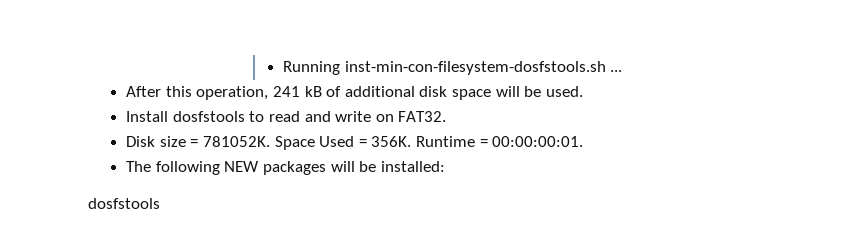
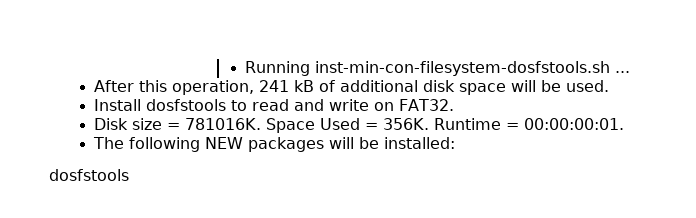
- Disk size = 781052K.
+ Disk size = 781016K.

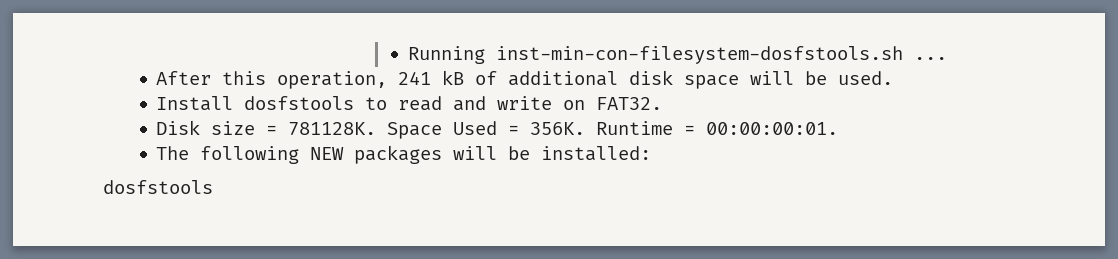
- Disk size = 781016K.
+ Disk size = 781128K.

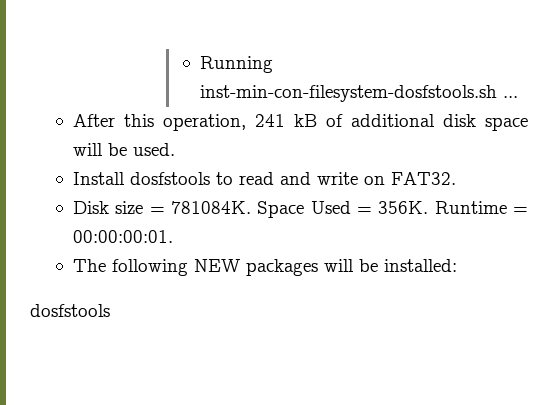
- Disk size = 781128K.
+ Disk size = 781084K.

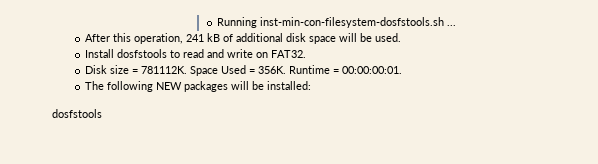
- Disk size = 781084K.
+ Disk size = 781112K.

